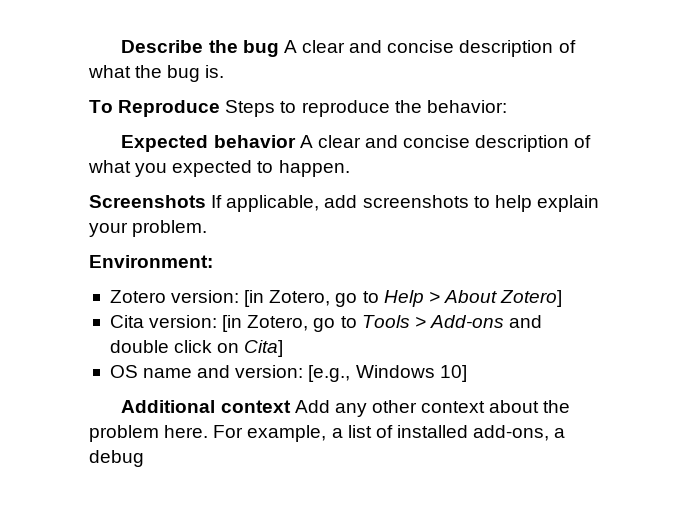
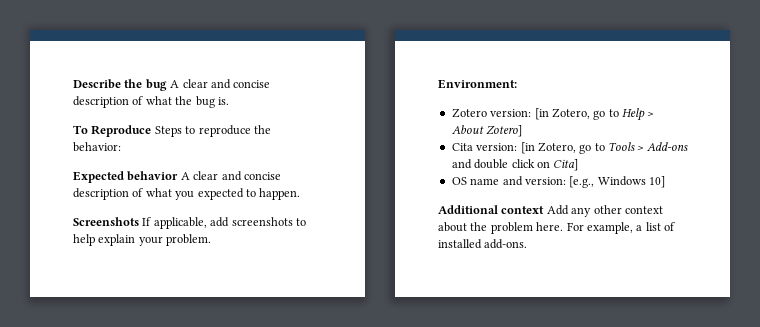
- For example, a list of installed add-ons, a debug
+ For example, a list of installed add-ons.

